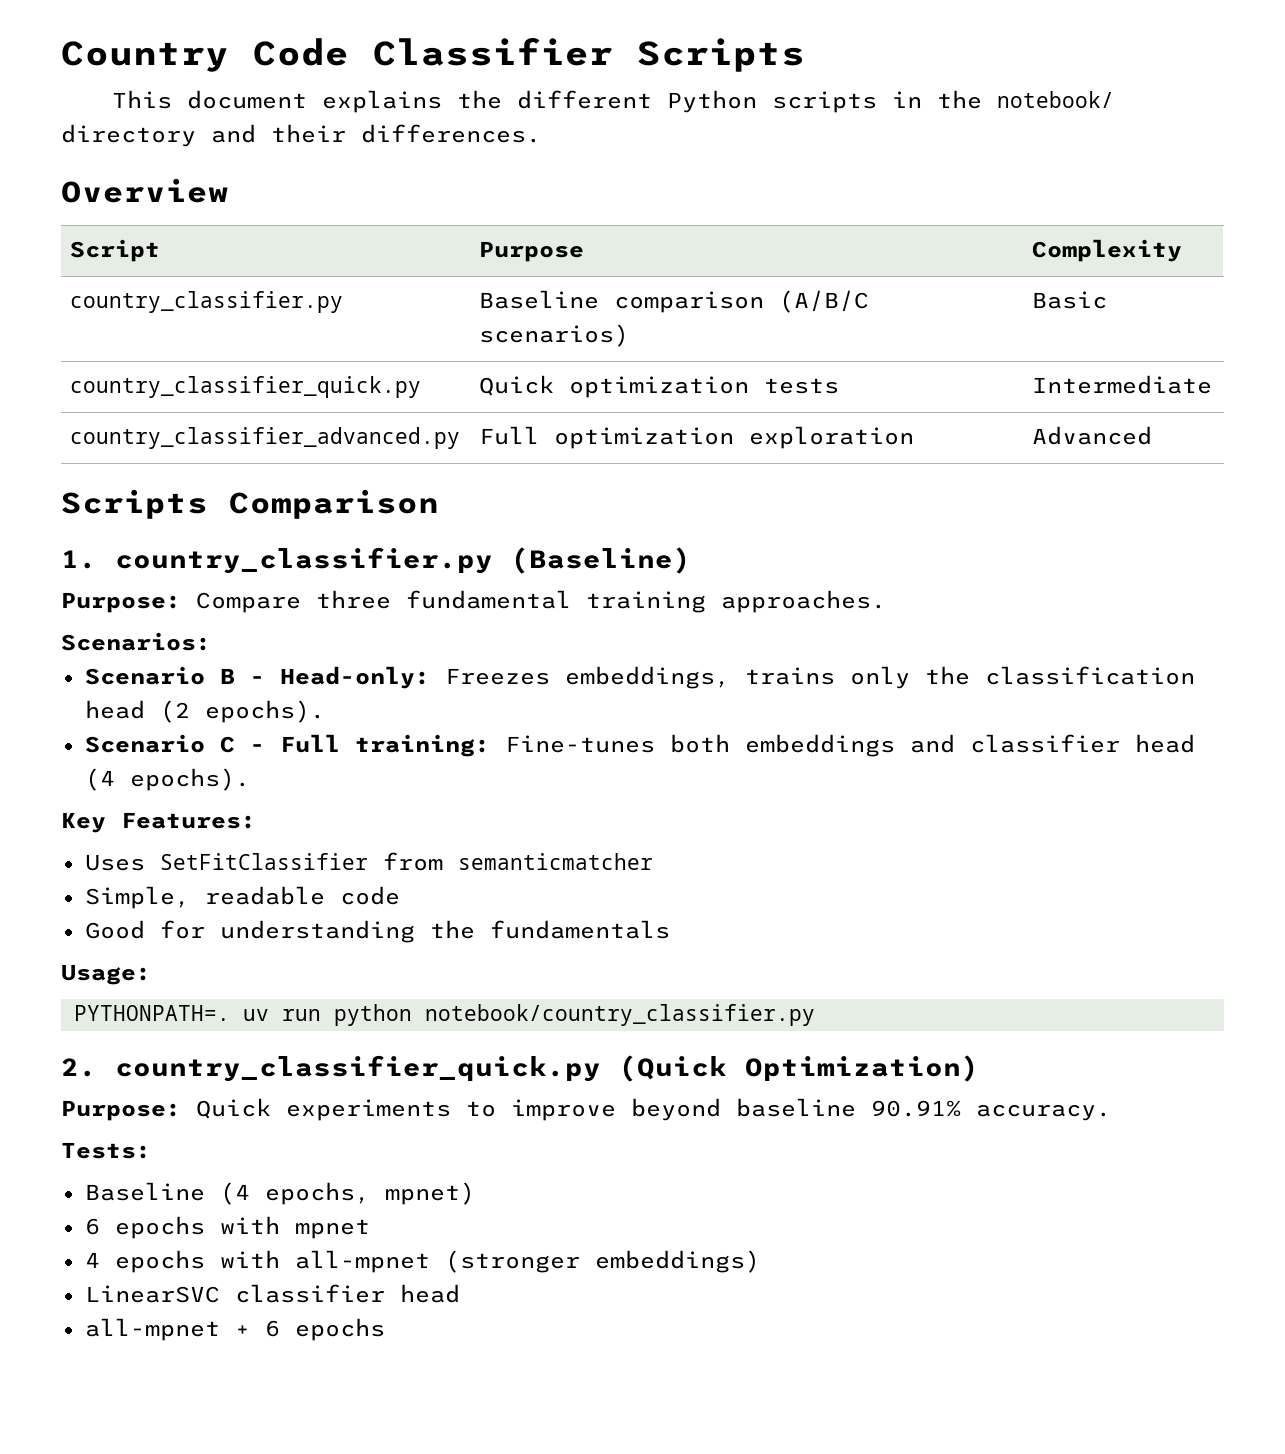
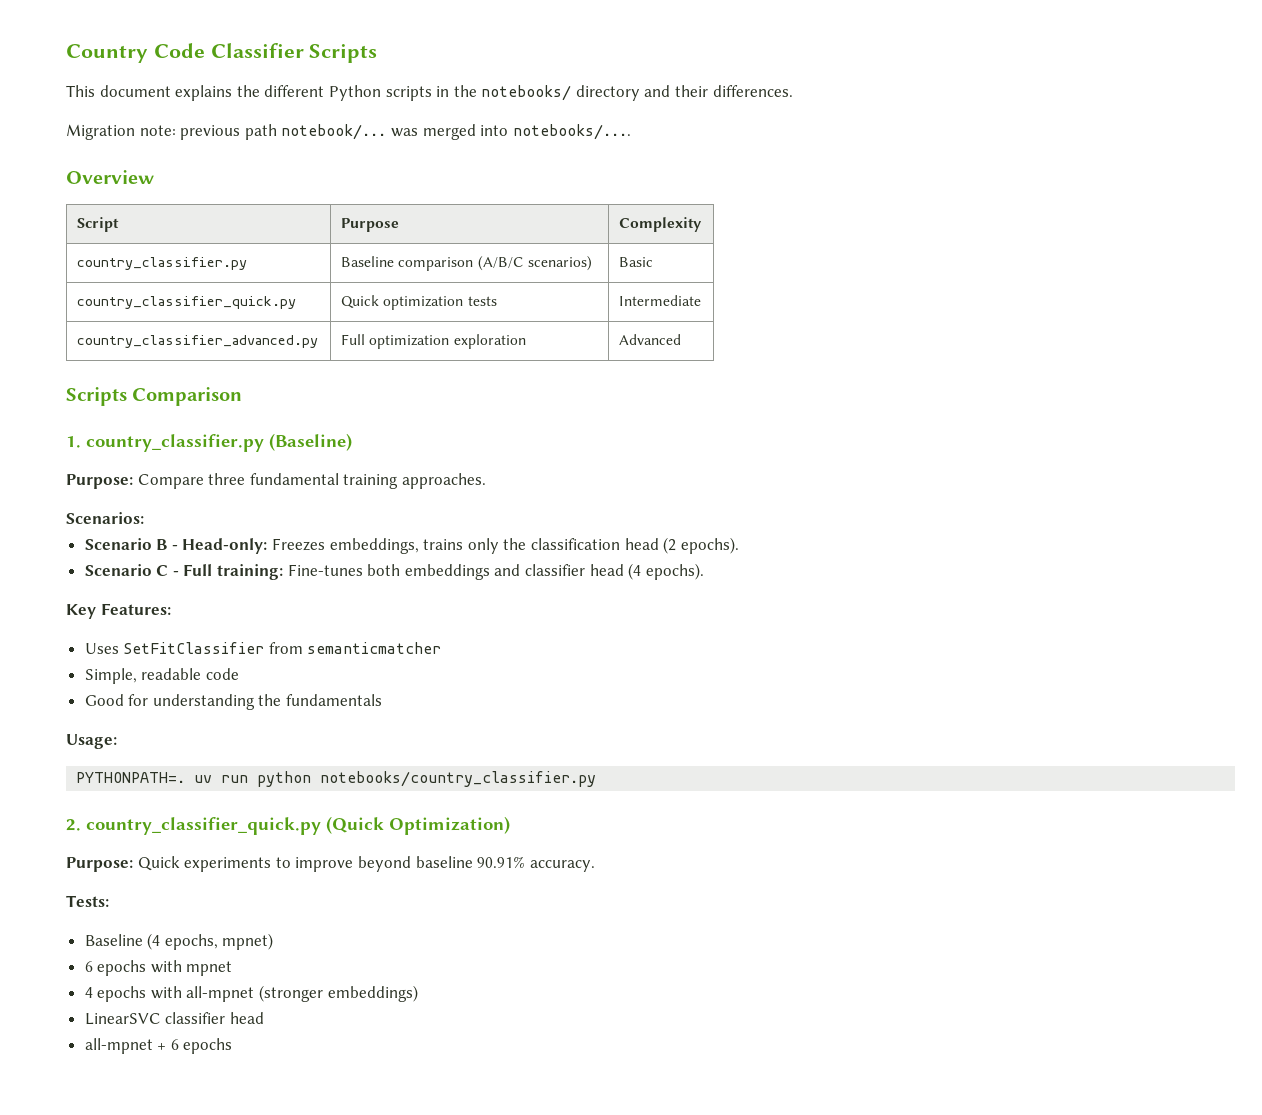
- This document explains the different Python scripts in the notebook/ directory and their differences.
+ This document explains the different Python scripts in the notebooks/ directory and their differences.
+ Migration note: previous path notebook/... was merged into notebooks/....
- PYTHONPATH=. uv run python notebook/country_classifier.py
+ PYTHONPATH=. uv run python notebooks/country_classifier.py

